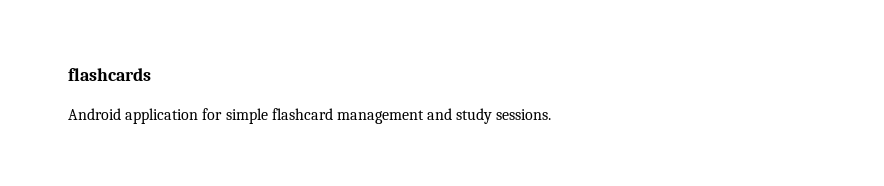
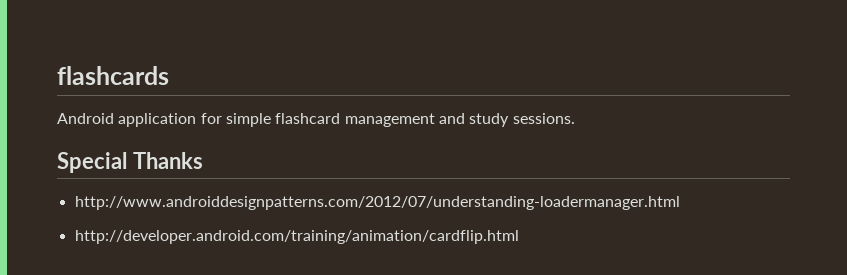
+ Special Thanks
+ http://www.androiddesignpatterns.com/2012/07/understanding-loadermanager.html
+ http://developer.android.com/training/animation/cardflip.html

